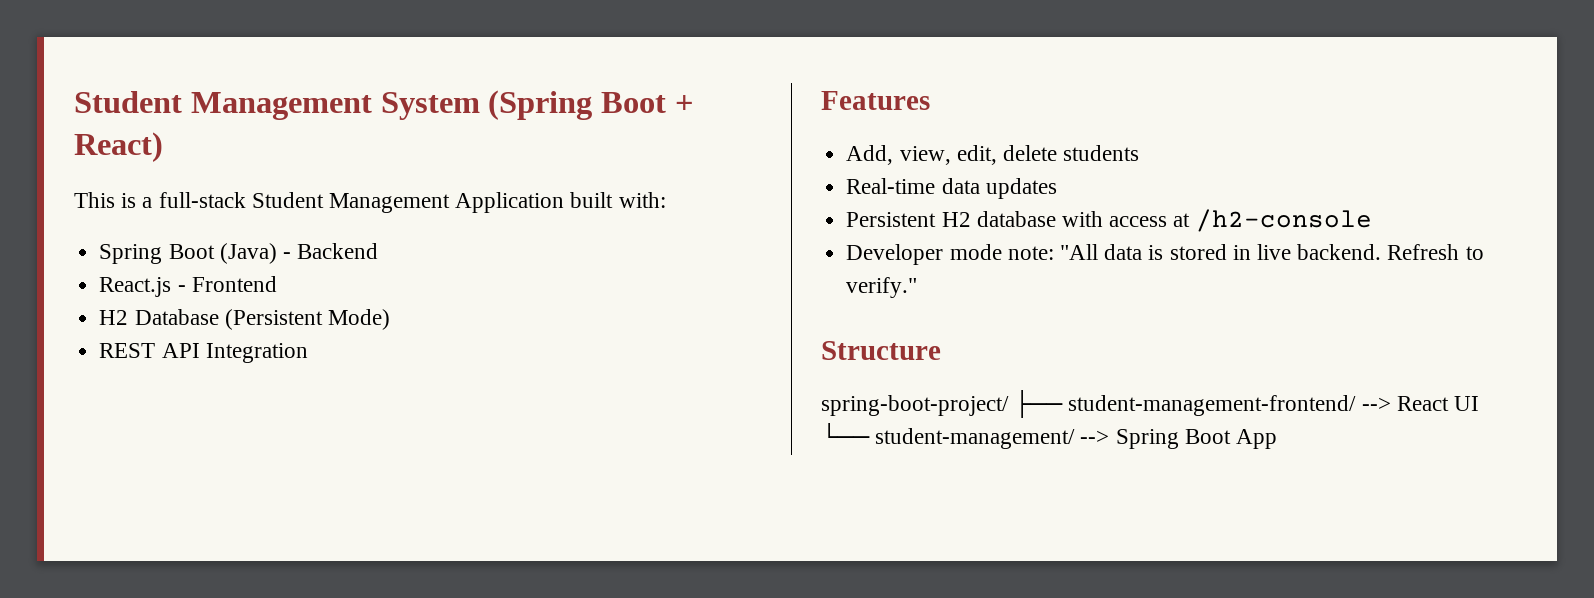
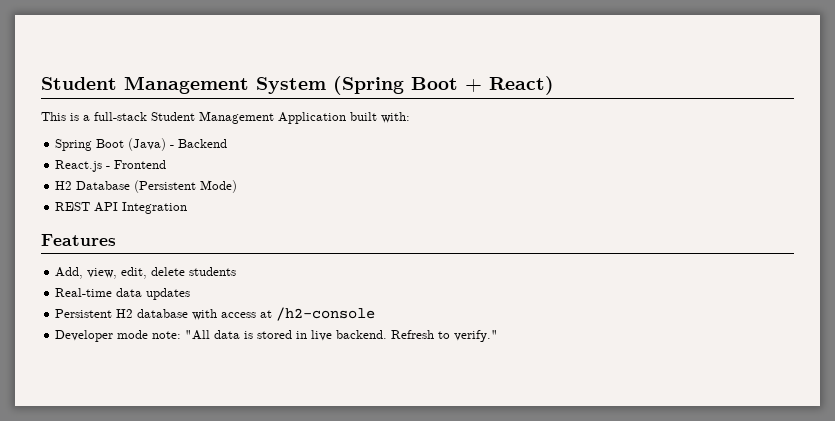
- Structure
- spring-boot-project/ ├── student-management-frontend/ --> React UI └── student-management/ --> Spring Boot App

